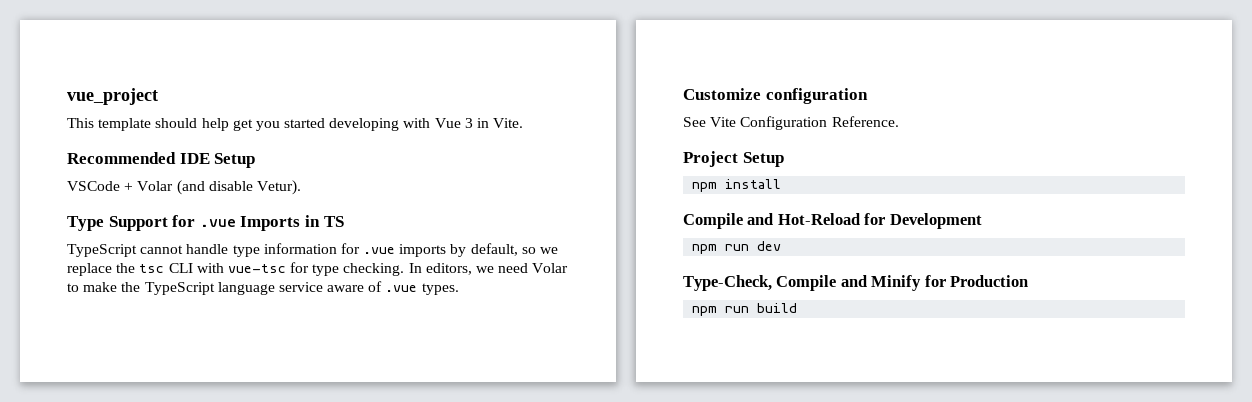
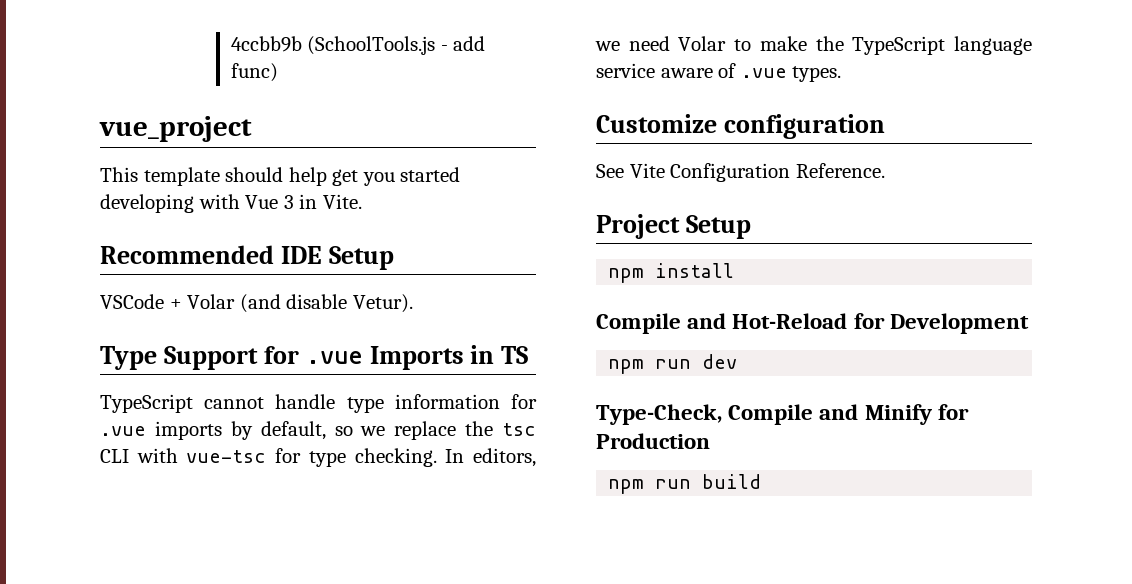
+ 4ccbb9b (SchoolTools.js - add func)

